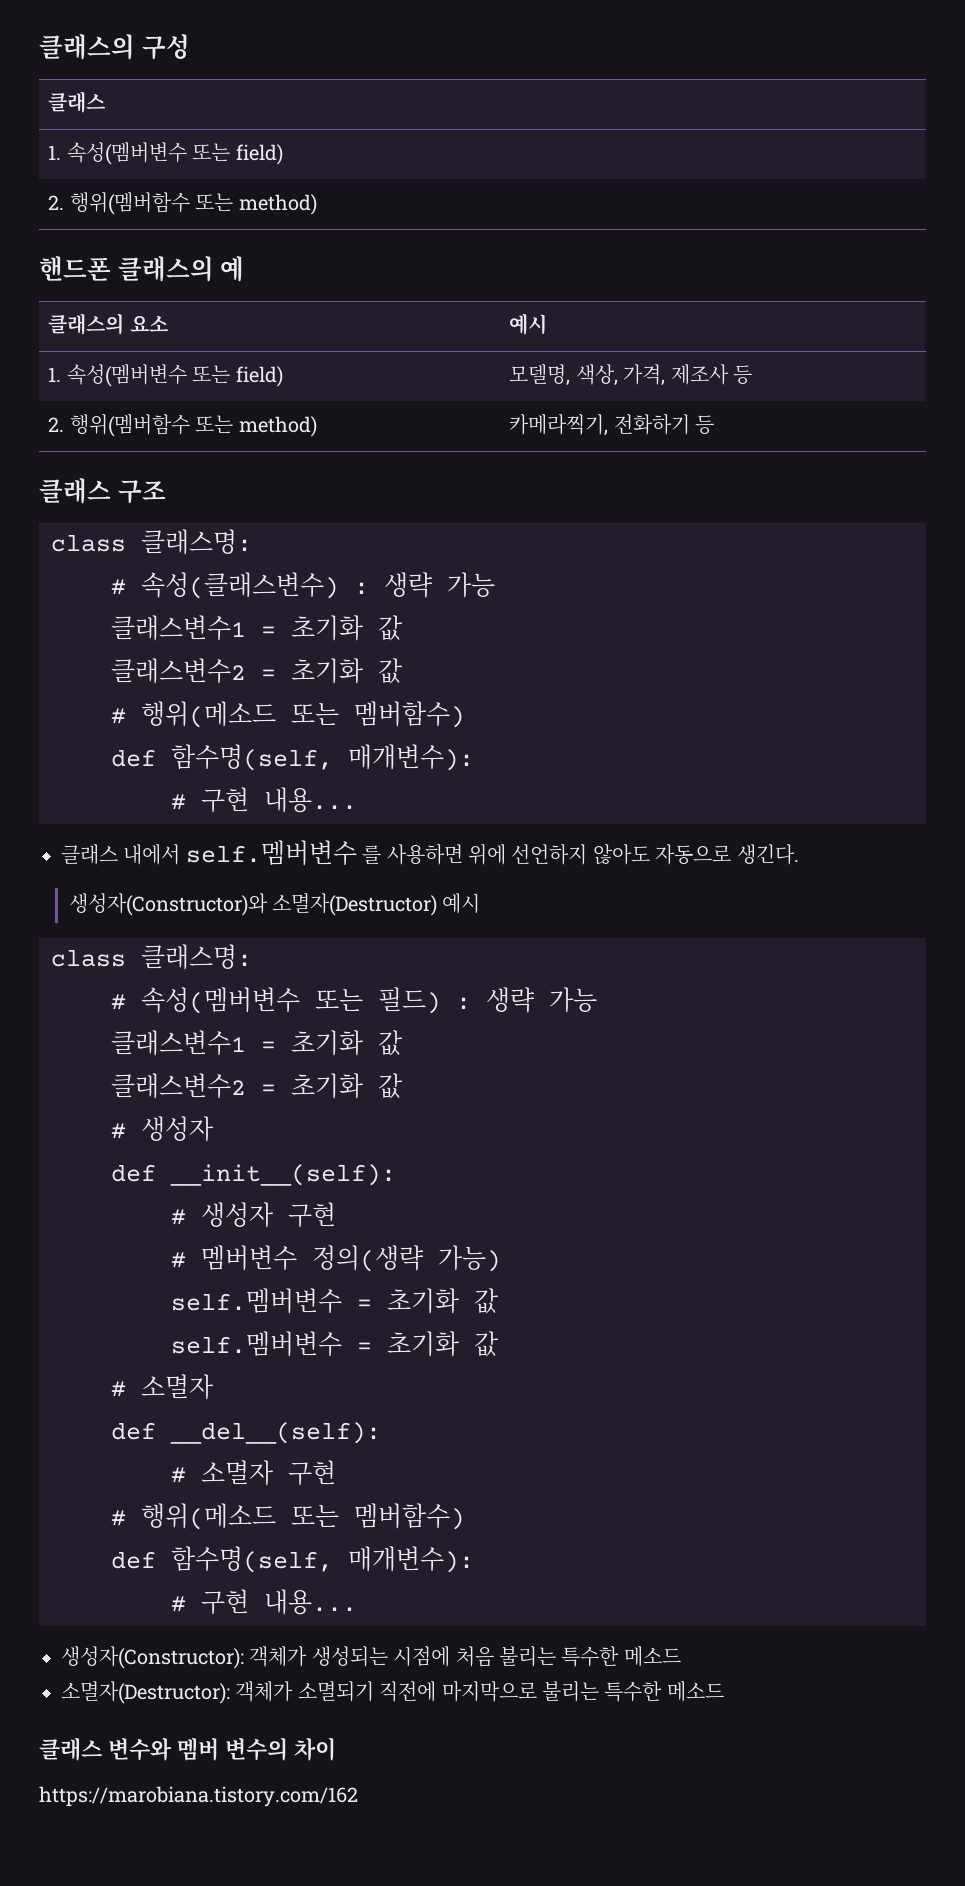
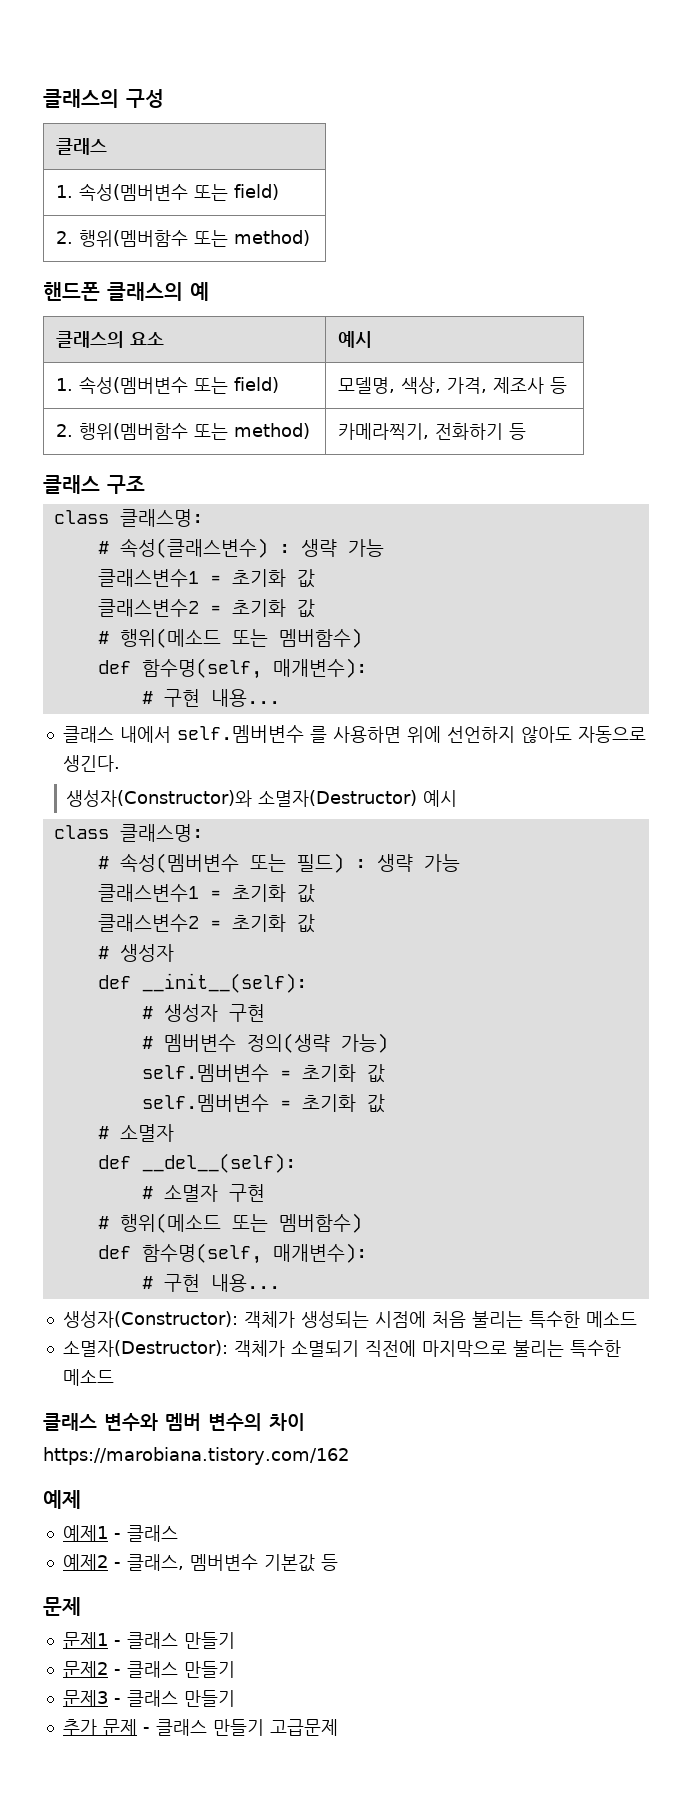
+ 예제
+ 예제1 - 클래스
+ 예제2 - 클래스, 멤버변수 기본값 등
+ 문제
+ 문제1 - 클래스 만들기
+ 문제2 - 클래스 만들기
+ 문제3 - 클래스 만들기
+ 추가 문제 - 클래스 만들기 고급문제

